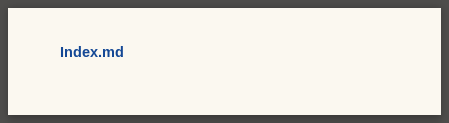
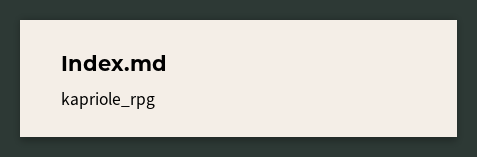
+ kapriole_rpg

